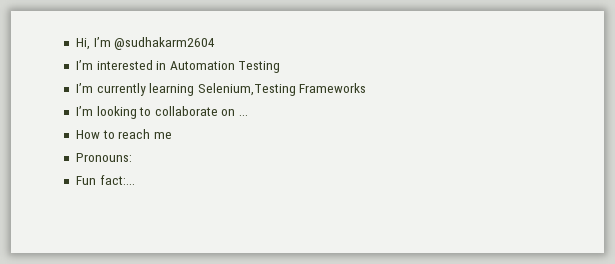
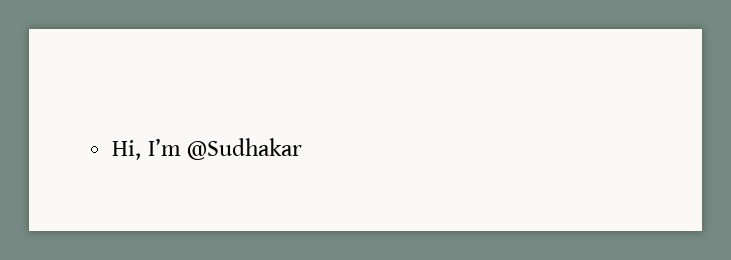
- Hi, I’m @sudhakarm2604
- I’m interested in Automation Testing
- I’m currently learning Selenium,Testing Frameworks
- I’m looking to collaborate on ...
- How to reach me
- Pronouns:
- Fun fact:...
+ Hi, I’m @Sudhakar

